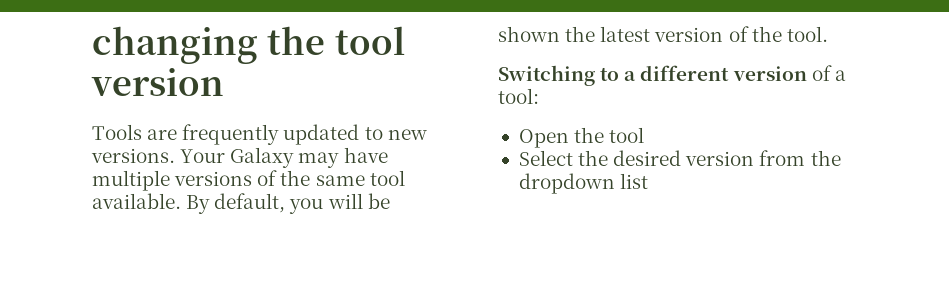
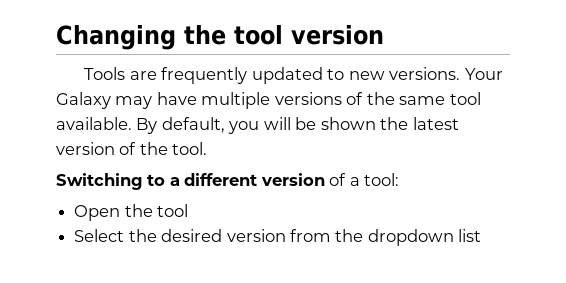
- changing the tool version
+ Changing the tool version

